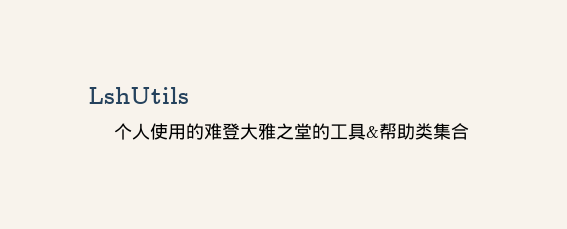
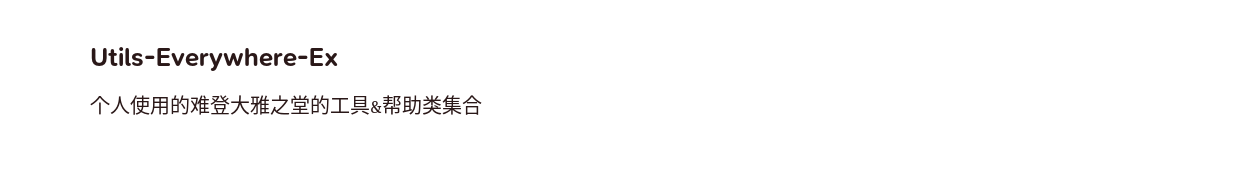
- LshUtils
+ Utils-Everywhere-Ex

